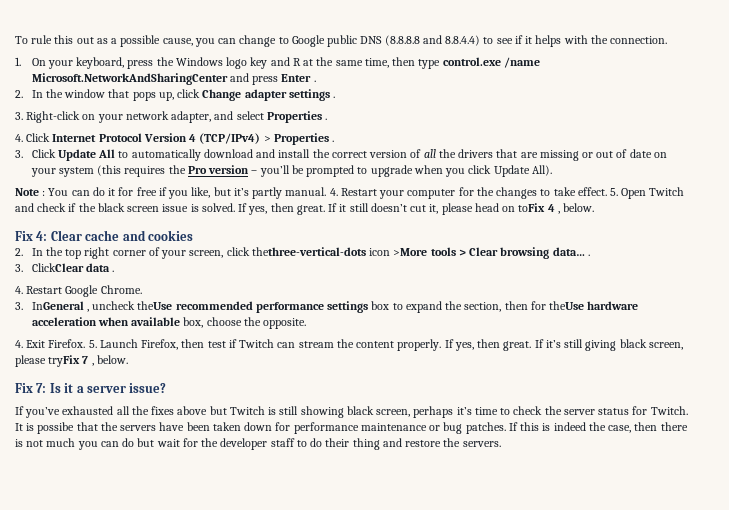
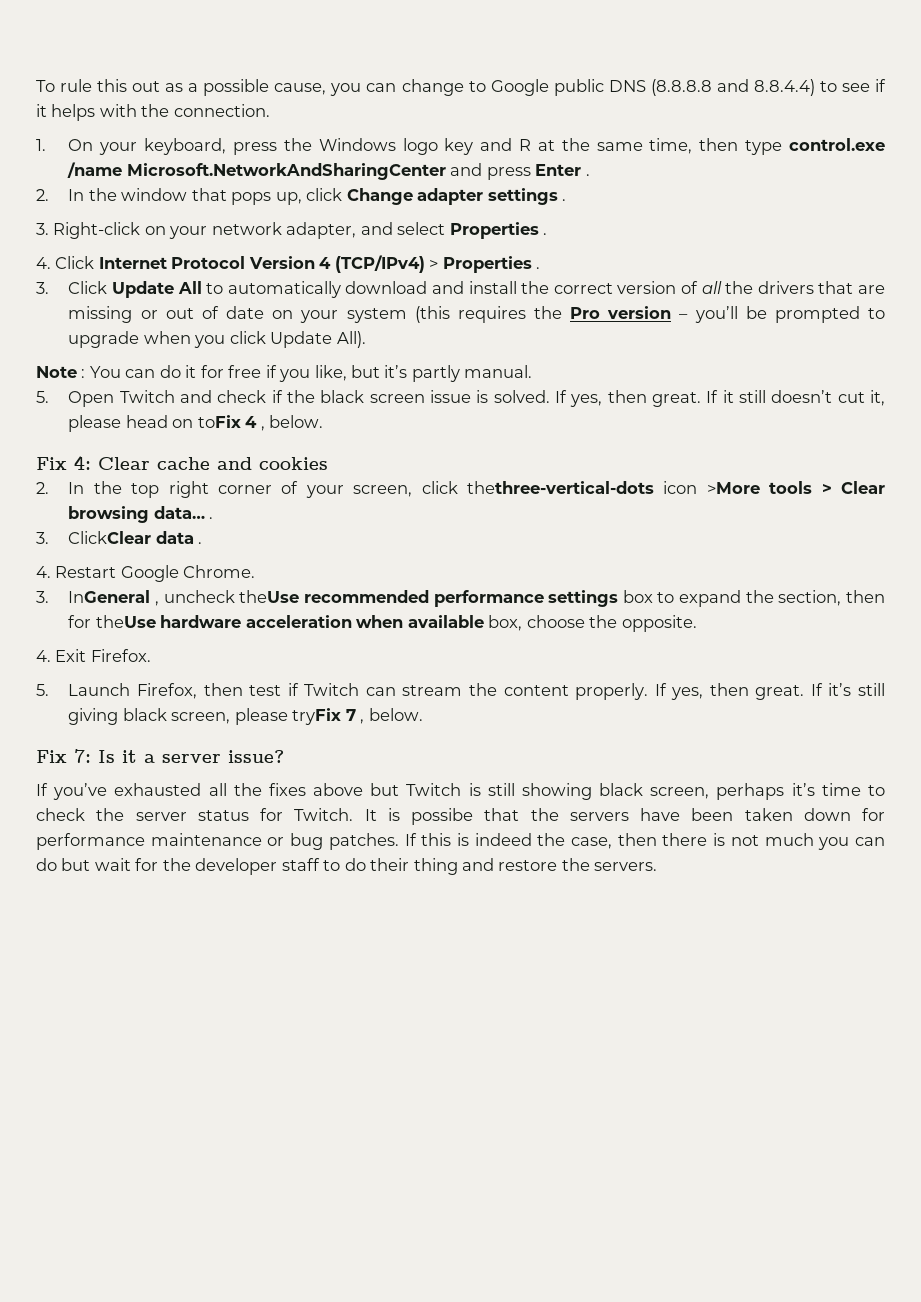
- Note : You can do it for free if you like, but it’s partly manual. 4. Restart your computer for the changes to take effect. 5. Open Twitch and check if the black screen issue is solved.
+ Note : You can do it for free if you like, but it’s partly manual.
+ 5. Open Twitch and check if the black screen issue is solved.
- 4. Exit Firefox. 5. Launch Firefox, then test if Twitch can stream the content properly.
+ 4. Exit Firefox.
+ 5. Launch Firefox, then test if Twitch can stream the content properly.

